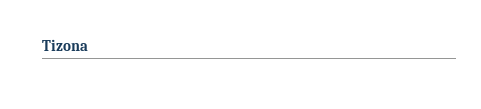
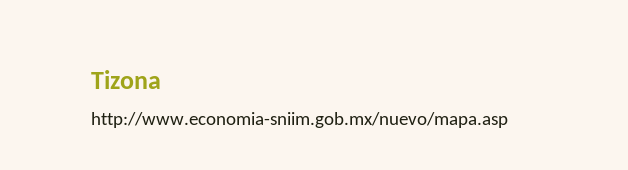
+ http://www.economia-sniim.gob.mx/nuevo/mapa.asp

